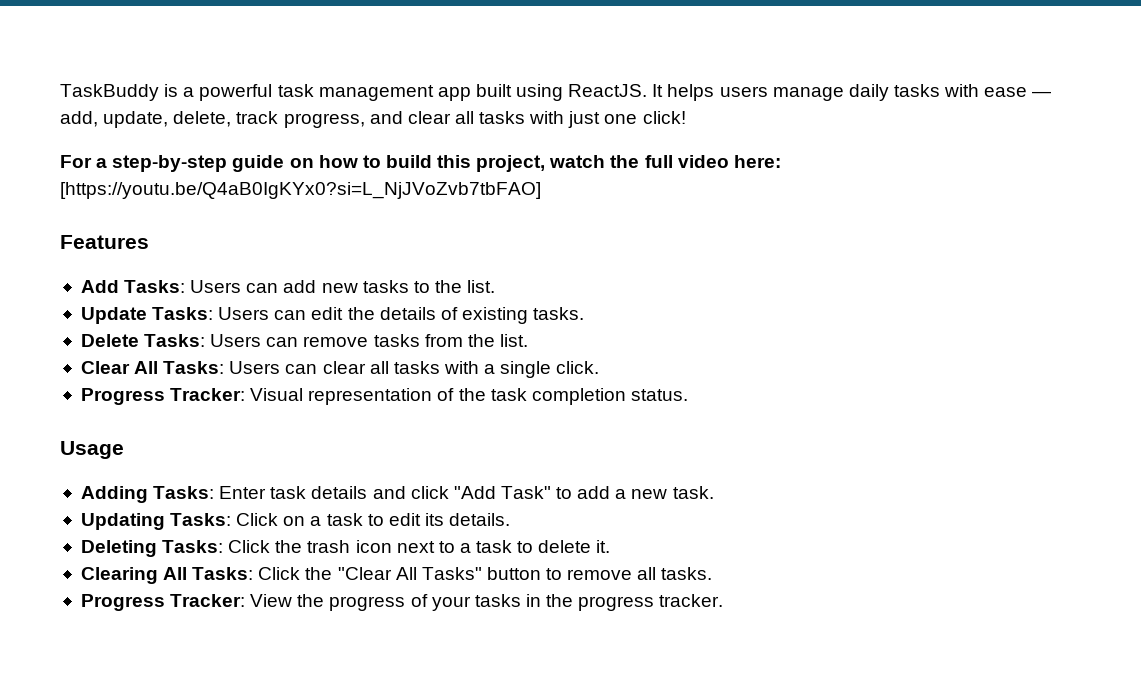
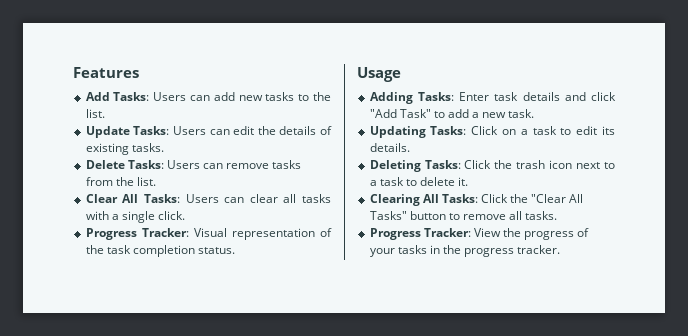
- TaskBuddy is a powerful task management app built using ReactJS. It helps users manage daily tasks with ease — add, update, delete, track progress, and clear all tasks with just one click!
- For a step-by-step guide on how to build this project, watch the full video here: [https://youtu.be/Q4aB0IgKYx0?si=L_NjJVoZvb7tbFAO]

